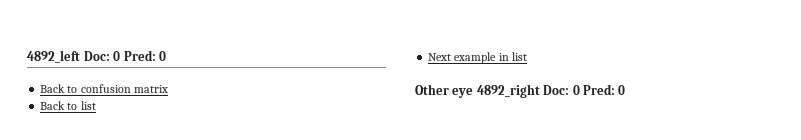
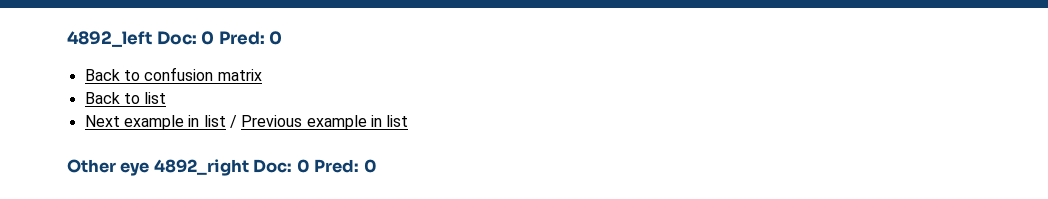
- Next example in list
+ Next example in list / Previous example in list

